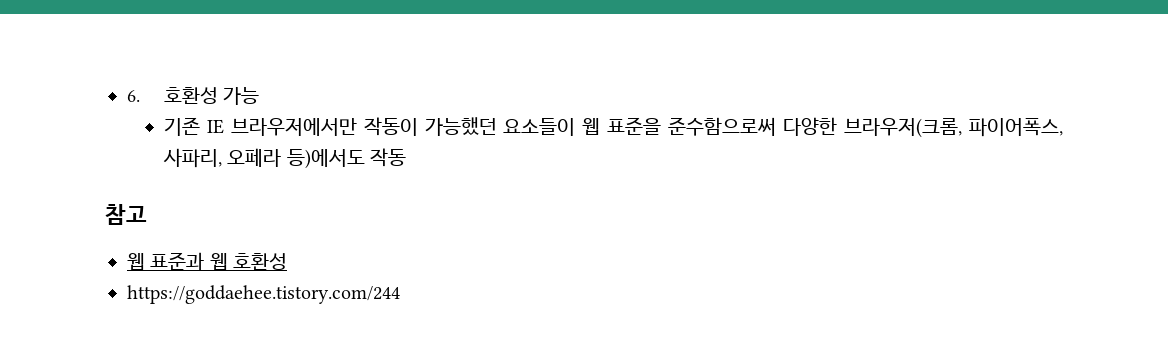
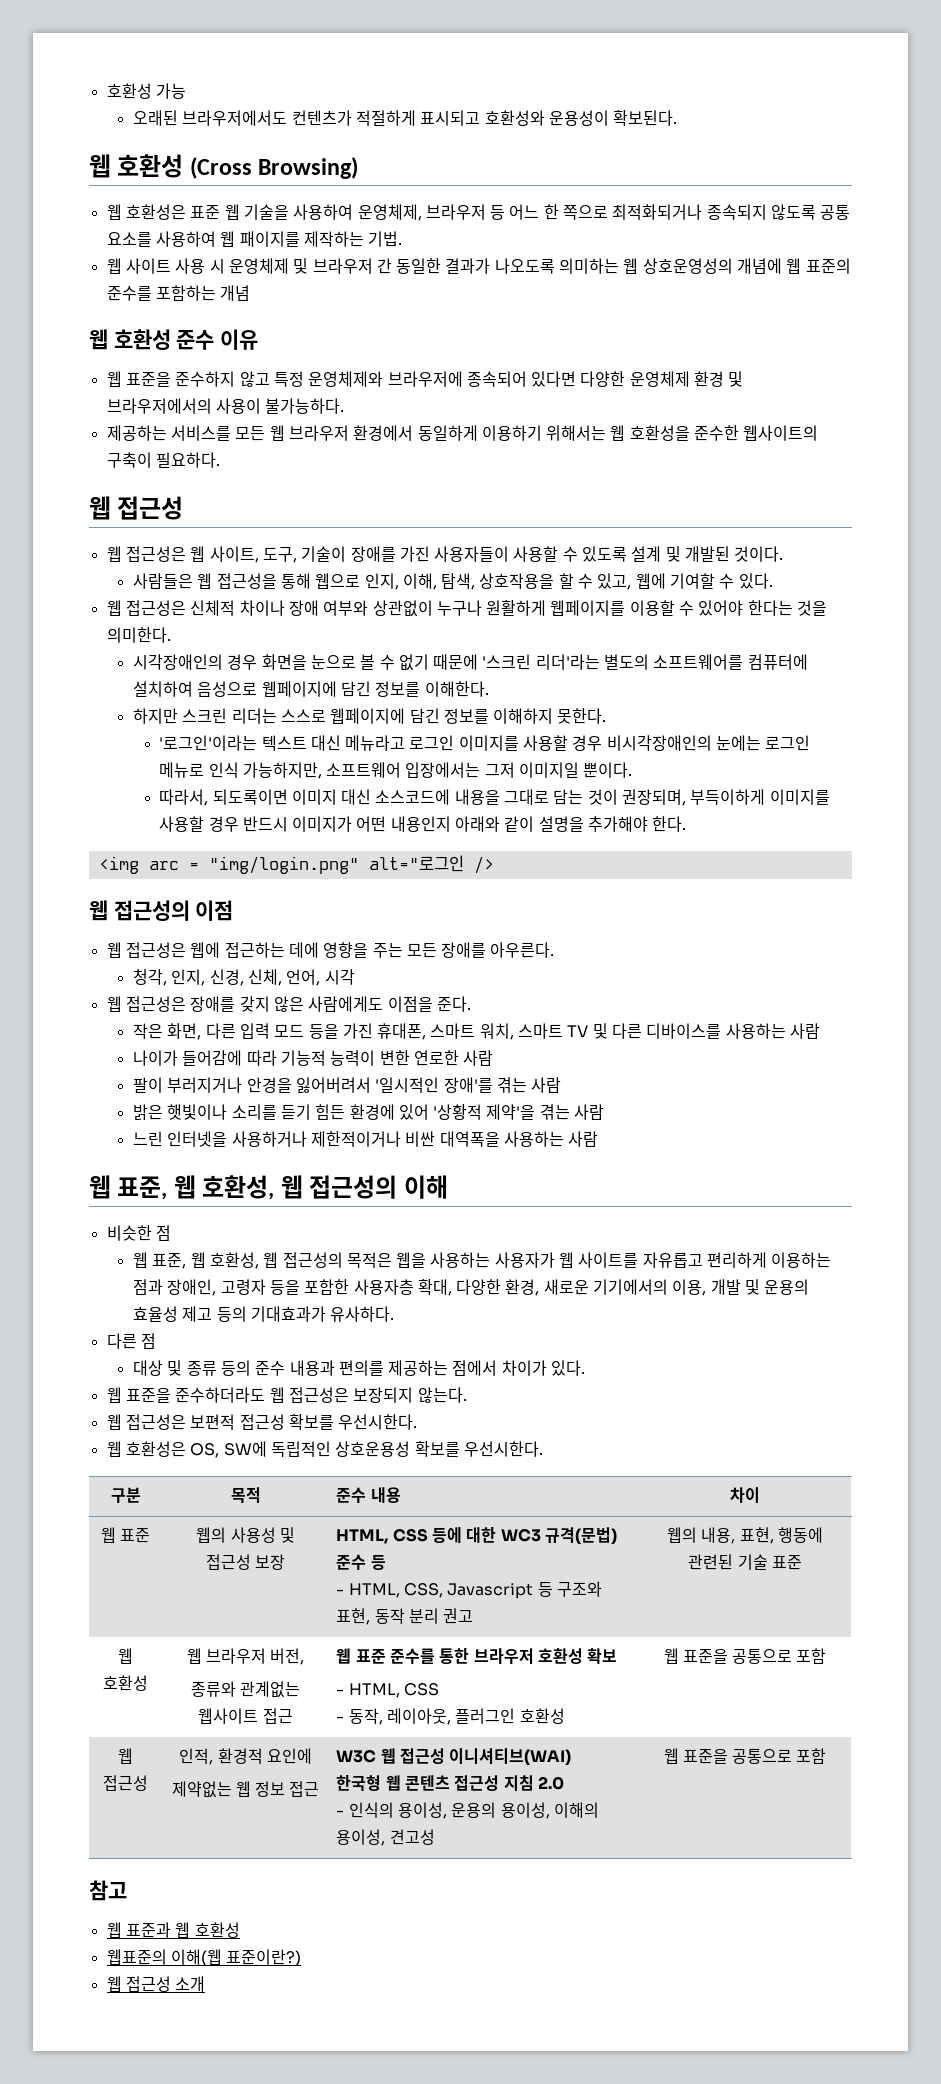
- 6. 호환성 가능
+ 호환성 가능
- 기존 IE 브라우저에서만 작동이 가능했던 요소들이 웹 표준을 준수함으로써 다양한 브라우저(크롬, 파이어폭스, 사파리, 오페라 등)에서도 작동
+ 오래된 브라우저에서도 컨텐츠가 적절하게 표시되고 호환성와 운용성이 확보된다.
+ 웹 호환성 (Cross Browsing)
+ 웹 호환성은 표준 웹 기술을 사용하여 운영체제, 브라우저 등 어느 한 쪽으로 최적화되거나 종속되지 않도록 공통 요소를 사용하여 웹 패이지를 제작하는 기법.
+ 웹 사이트 사용 시 운영체제 및 브라우저 간 동일한 결과가 나오도록 의미하는 웹 상호운영성의 개념에 웹 표준의 준수를 포함하는 개념
+ 웹 호환성 준수 이유
+ 웹 표준을 준수하지 않고 특정 운영체제와 브라우저에 종속되어 있다면 다양한 운영체제 환경 및 브라우저에서의 사용이 불가능하다.
+ 제공하는 서비스를 모든 웹 브라우저 환경에서 동일하게 이용하기 위해서는 웹 호환성을 준수한 웹사이트의 구축이 필요하다.
+ 웹 접근성
+ 웹 접근성은 웹 사이트, 도구, 기술이 장애를 가진 사용자들이 사용할 수 있도록 설계 및 개발된 것이다.
+ 사람들은 웹 접근성을 통해 웹으로 인지, 이해, 탐색, 상호작용을 할 수 있고, 웹에 기여할 수 있다.
+ 웹 접근성은 신체적 차이나 장애 여부와 상관없이 누구나 원활하게 웹페이지를 이용할 수 있어야 한다는 것을 의미한다.
+ 시각장애인의 경우 화면을 눈으로 볼 수 없기 때문에 '스크린 리더'라는 별도의 소프트웨어를 컴퓨터에 설치하여 음성으로 웹페이지에 담긴 정보를 이해한다.
+ 하지만 스크린 리더는 스스로 웹페이지에 담긴 정보를 이해하지 못한다.
+ '로그인'이라는 텍스트 대신 메뉴라고 로그인 이미지를 사용할 경우 비시각장애인의 눈에는 로그인 메뉴로 인식 가능하지만, 소프트웨어 입장에서는 그저 이미지일 뿐이다.
+ 따라서, 되도록이면 이미지 대신 소스코드에 내용을 그대로 담는 것이 권장되며, 부득이하게 이미지를 사용할 경우 반드시 이미지가 어떤 내용인지 아래와 같이 설명을 추가해야 한다.
+ <img arc = "img/login.png" alt="로그인 />
+ 웹 접근성의 이점
+ 웹 접근성은 웹에 접근하는 데에 영향을 주는 모든 장애를 아우른다.
+ 청각, 인지, 신경, 신체, 언어, 시각
+ 웹 접근성은 장애를 갖지 않은 사람에게도 이점을 준다.
+ 작은 화면, 다른 입력 모드 등을 가진 휴대폰, 스마트 워치, 스마트 TV 및 다른 디바이스를 사용하는 사람
+ 나이가 들어감에 따라 기능적 능력이 변한 연로한 사람
+ 팔이 부러지거나 안경을 잃어버려서 '일시적인 장애'를 겪는 사람
+ 밝은 햇빛이나 소리를 듣기 힘든 환경에 있어 '상황적 제약'을 겪는 사람
+ 느린 인터넷을 사용하거나 제한적이거나 비싼 대역폭을 사용하는 사람
+ 웹 표준, 웹 호환성, 웹 접근성의 이해
+ 비슷한 점
+ 웹 표준, 웹 호환성, 웹 접근성의 목적은 웹을 사용하는 사용자가 웹 사이트를 자유롭고 편리하게 이용하는 점과 장애인, 고령자 등을 포함한 사용자층 확대, 다양한 환경, 새로운 기기에서의 이용, 개발 및 운용의 효율성 제고 등의 기대효과가 유사하다.
+ 다른 점
+ 대상 및 종류 등의 준수 내용과 편의를 제공하는 점에서 차이가 있다.
+ 웹 표준을 준수하더라도 웹 접근성은 보장되지 않는다.
+ 웹 접근성은 보편적 접근성 확보를 우선시한다.
+ 웹 호환성은 OS, SW에 독립적인 상호운용성 확보를 우선시한다.
+ 구분 | 목적 | 준수 내용 | 차이
+ 웹 표준 | 웹의 사용성 및
+ 접근성 보장 | HTML, CSS 등에 대한 WC3 규격(문법) 준수 등
+ - HTML, CSS, Javascript 등 구조와 표현, 동작 분리 권고 | 웹의 내용, 표현, 행동에 관련된 기술 표준
+ 웹 호환성 | 웹 브라우저 버전,
+ 종류와 관계없는 웹사이트 접근 | 웹 표준 준수를 통한 브라우저 호환성 확보
+ - HTML, CSS
+ - 동작, 레이아웃, 플러그인 호환성 | 웹 표준을 공통으로 포함
+ 웹 접근성 | 인적, 환경적 요인에
+ 제약없는 웹 정보 접근 | W3C 웹 접근성 이니셔티브(WAI)
+ 한국형 웹 콘텐츠 접근성 지침 2.0
+ - 인식의 용이성, 운용의 용이성, 이해의 용이성, 견고성 | 웹 표준을 공통으로 포함
- https://goddaehee.tistory.com/244
+ 웹표준의 이해(웹 표준이란?)
+ 웹 접근성 소개

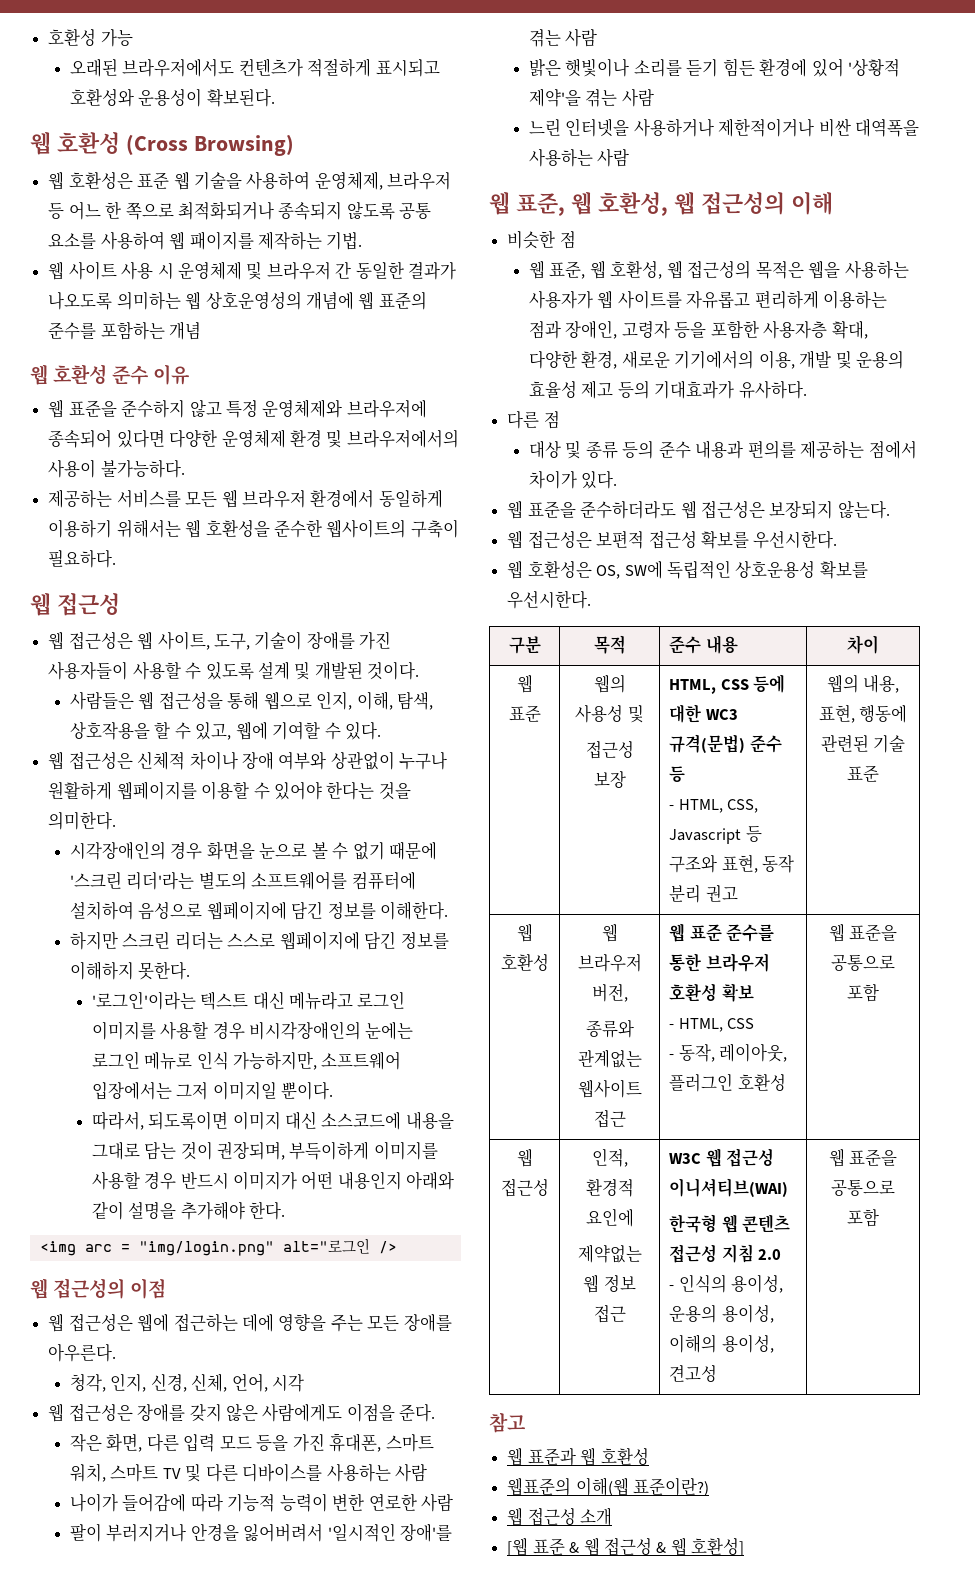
+ [웹 표준 & 웹 접근성 & 웹 호환성]

